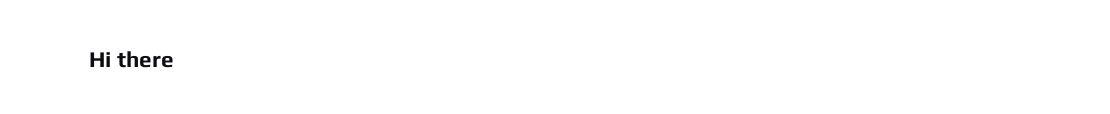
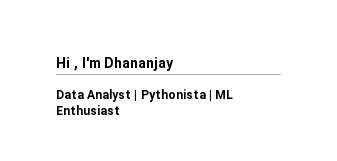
- Hi there
+ Hi , I'm Dhananjay
+ Data Analyst | Pythonista | ML Enthusiast

